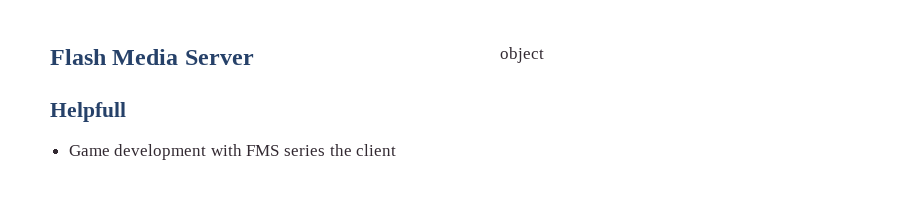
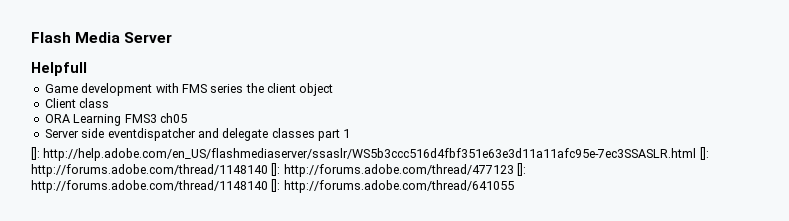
+ Client class
+ ORA Learning FMS3 ch05
+ Server side eventdispatcher and delegate classes part 1
+ []: http://help.adobe.com/en_US/flashmediaserver/ssaslr/WS5b3ccc516d4fbf351e63e3d11a11afc95e-7ec3SSASLR.html []: http://forums.adobe.com/thread/1148140 []: http://forums.adobe.com/thread/477123 []: http://forums.adobe.com/thread/1148140 []: http://forums.adobe.com/thread/641055

